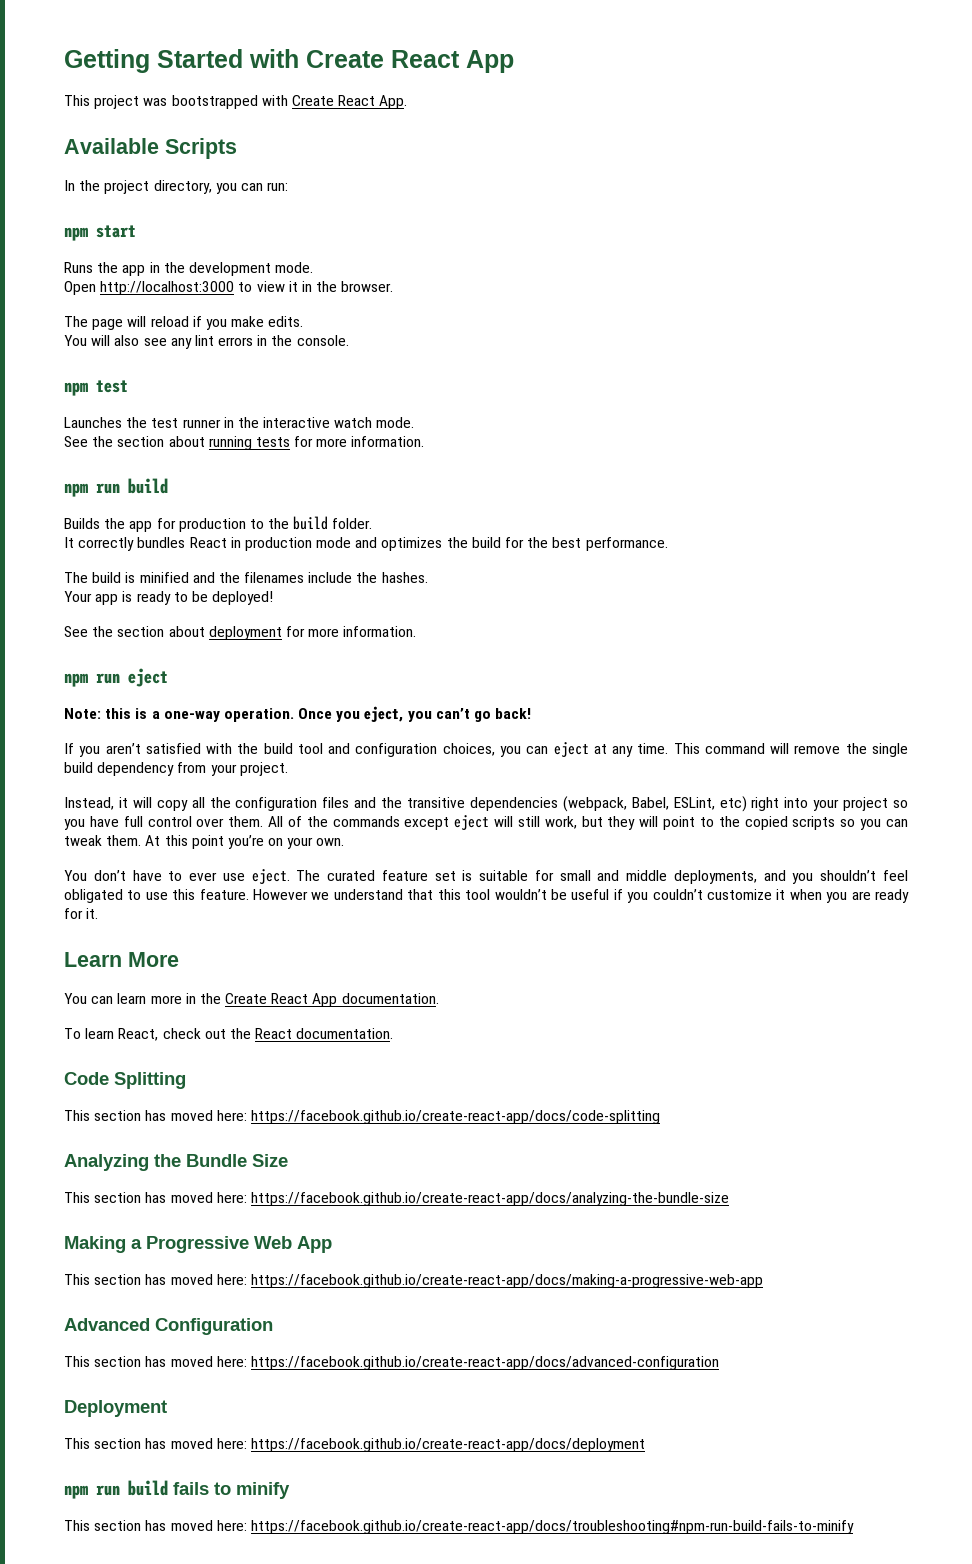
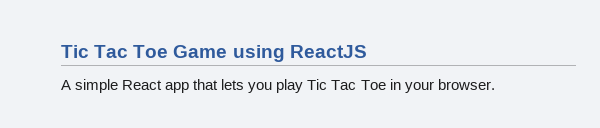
- Getting Started with Create React App
- This project was bootstrapped with Create React App.
- Available Scripts
- In the project directory, you can run:
- npm start
- Runs the app in the development mode.
- Open http://localhost:3000 to view it in the browser.
- The page will reload if you make edits.
- You will also see any lint errors in the console.
- npm test
- Launches the test runner in the interactive watch mode.
- See the section about running tests for more information.
- npm run build
- Builds the app for production to the build folder.
- It correctly bundles React in production mode and optimizes the build for the best performance.
- The build is minified and the filenames include the hashes.
- Your app is ready to be deployed!
- See the section about deployment for more information.
- npm run eject
- Note: this is a one-way operation. Once you eject, you can’t go back!
- If you aren’t satisfied with the build tool and configuration choices, you can eject at any time. This command will remove the single build dependency from your project.
- Instead, it will copy all the configuration files and the transitive dependencies (webpack, Babel, ESLint, etc) right into your project so you have full control over them. All of the commands except eject will still work, but they will point to the copied scripts so you can tweak them. At this point you’re on your own.
- You don’t have to ever use eject. The curated feature set is suitable for small and middle deployments, and you shouldn’t feel obligated to use this feature. However we understand that this tool wouldn’t be useful if you couldn’t customize it when you are ready for it.
- Learn More
- You can learn more in the Create React App documentation.
- To learn React, check out the React documentation.
- Code Splitting
- This section has moved here: https://facebook.github.io/create-react-app/docs/code-splitting
- Analyzing the Bundle Size
- This section has moved here: https://facebook.github.io/create-react-app/docs/analyzing-the-bundle-size
- Making a Progressive Web App
- This section has moved here: https://facebook.github.io/create-react-app/docs/making-a-progressive-web-app
- Advanced Configuration
- This section has moved here: https://facebook.github.io/create-react-app/docs/advanced-configuration
- Deployment
- This section has moved here: https://facebook.github.io/create-react-app/docs/deployment
- npm run build fails to minify
- This section has moved here: https://facebook.github.io/create-react-app/docs/troubleshooting#npm-run-build-fails-to-minify
+ Tic Tac Toe Game using ReactJS
+ A simple React app that lets you play Tic Tac Toe in your browser.

